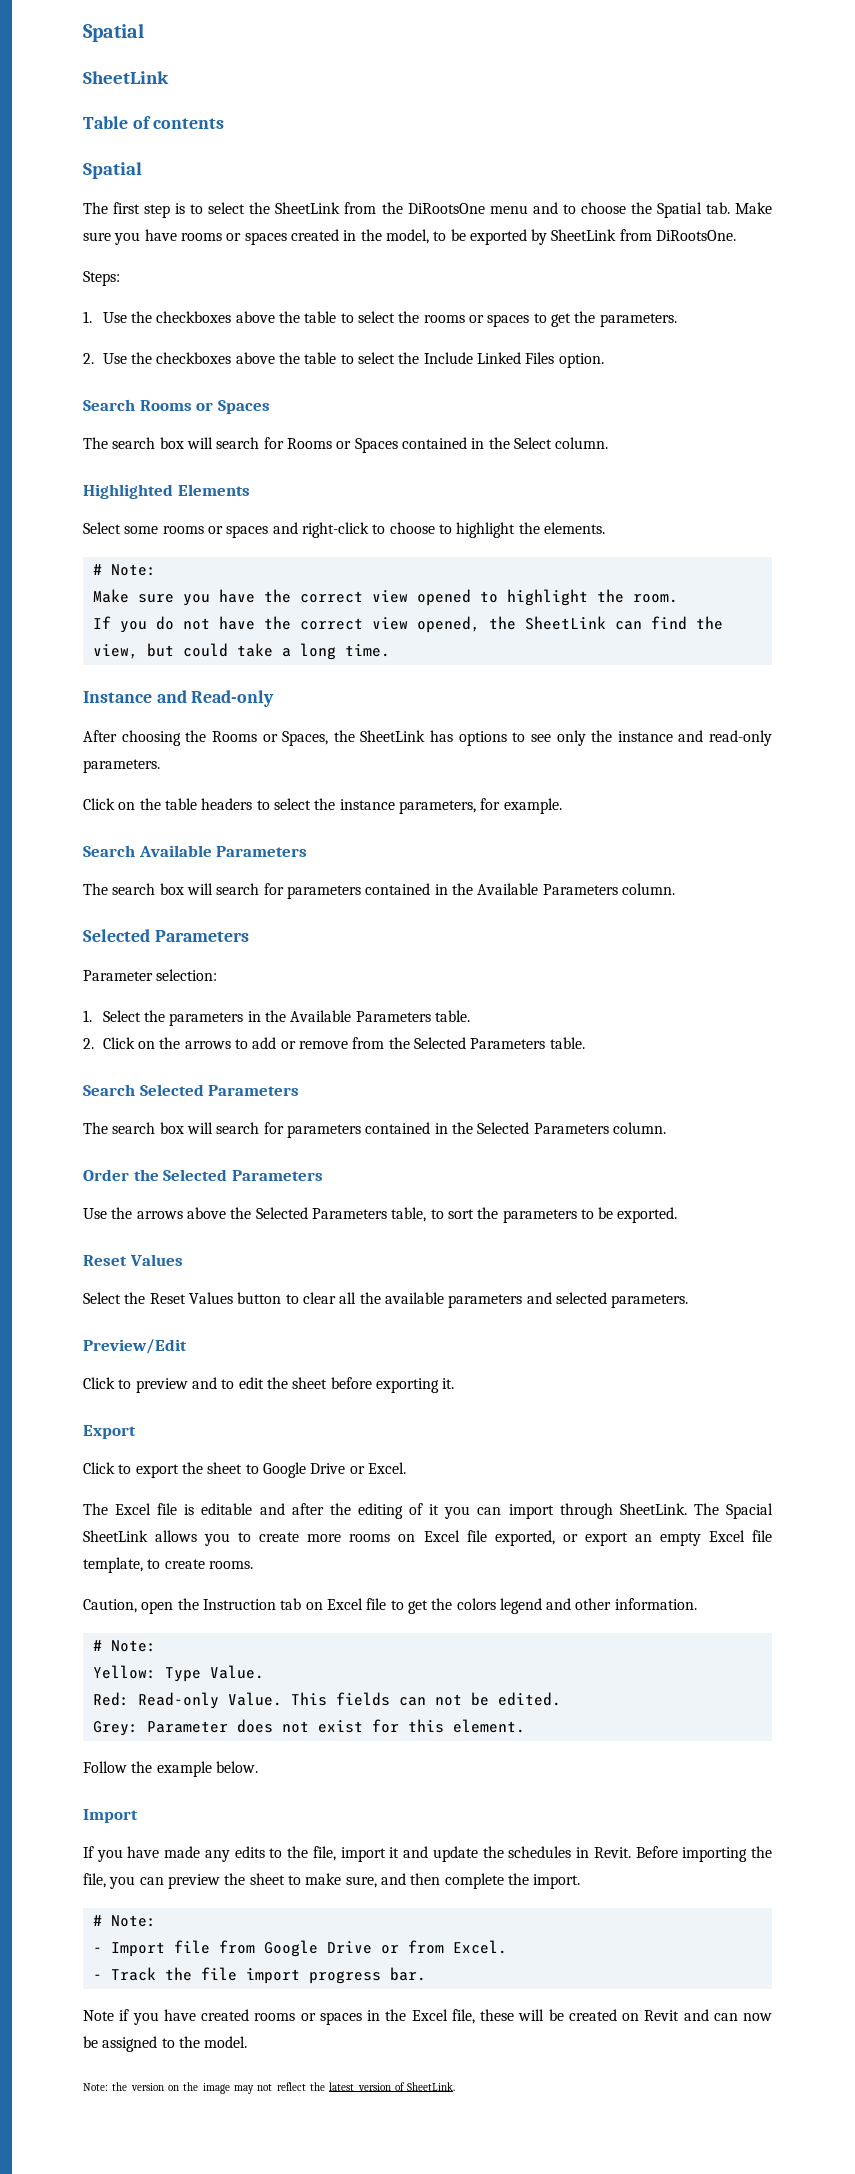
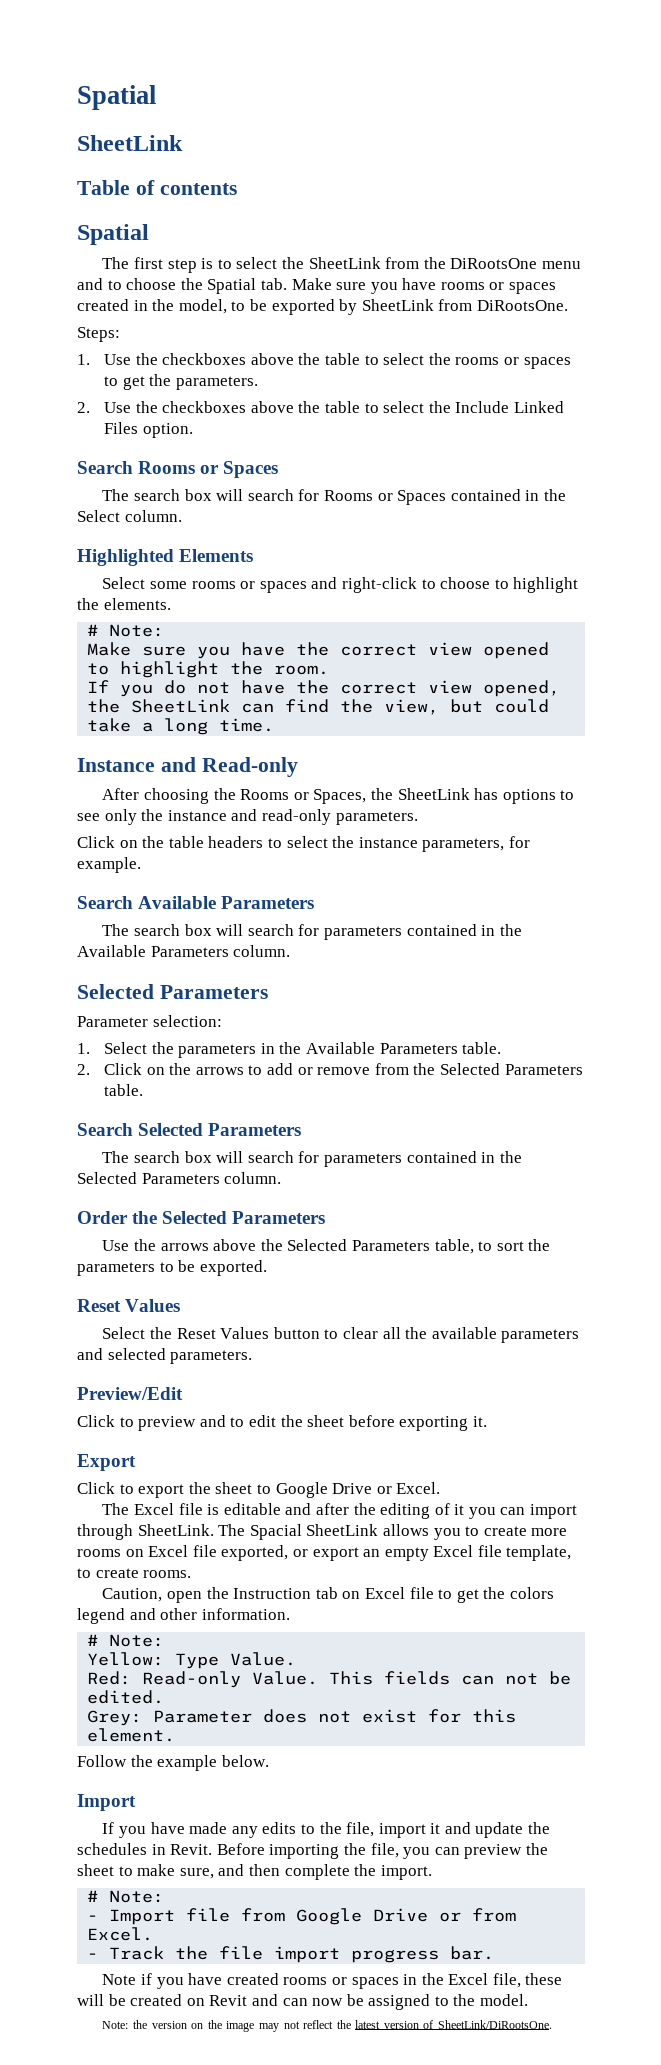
- Note: the version on the image may not reflect the latest version of SheetLink.
+ Note: the version on the image may not reflect the latest version of SheetLink/DiRootsOne.

